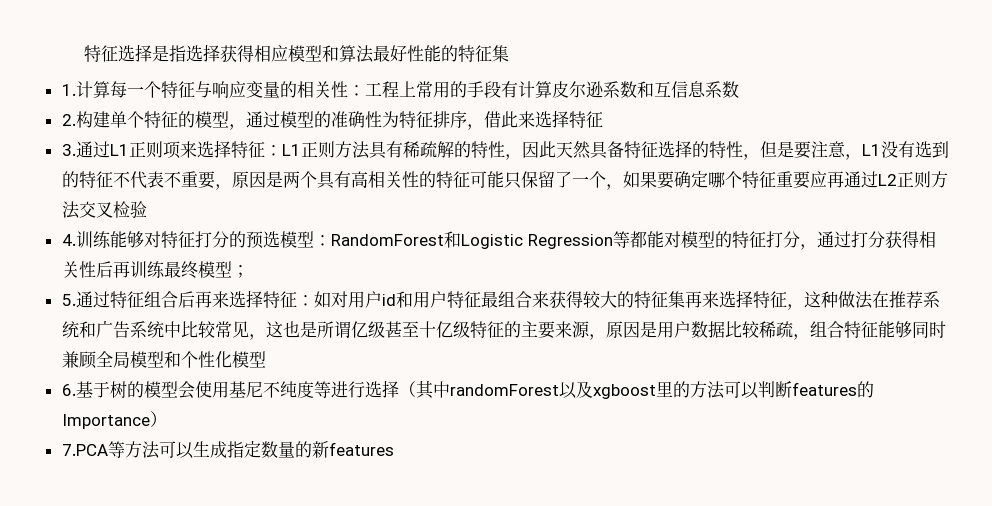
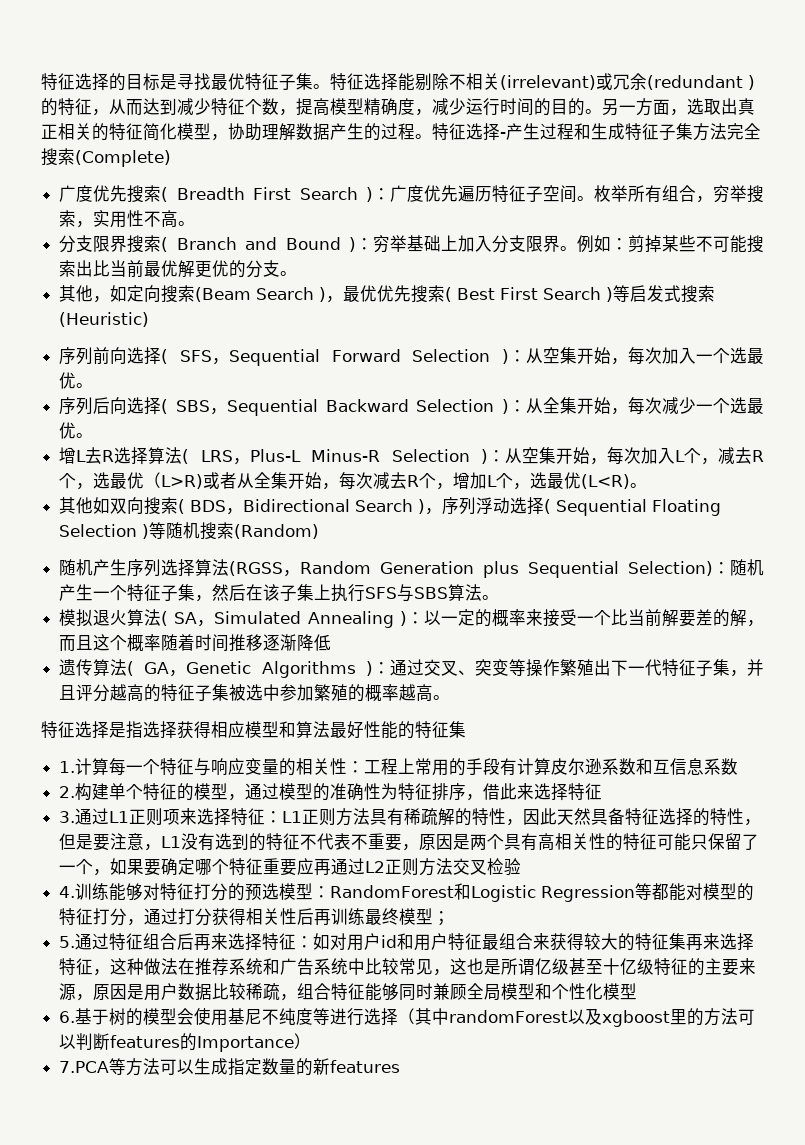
+ 特征选择的目标是寻找最优特征子集。特征选择能剔除不相关(irrelevant)或冗余(redundant )的特征，从而达到减少特征个数，提高模型精确度，减少运行时间的目的。另一方面，选取出真正相关的特征简化模型，协助理解数据产生的过程。特征选择-产生过程和生成特征子集方法完全搜索(Complete)
+ 广度优先搜索( Breadth First Search )：广度优先遍历特征子空间。枚举所有组合，穷举搜索，实用性不高。
+ 分支限界搜索( Branch and Bound )：穷举基础上加入分支限界。例如：剪掉某些不可能搜索出比当前最优解更优的分支。
+ 其他，如定向搜索(Beam Search )，最优优先搜索( Best First Search )等启发式搜索(Heuristic)
+ 序列前向选择( SFS，Sequential Forward Selection )：从空集开始，每次加入一个选最优。
+ 序列后向选择( SBS，Sequential Backward Selection )：从全集开始，每次减少一个选最优。
+ 增L去R选择算法( LRS，Plus-L Minus-R Selection )：从空集开始，每次加入L个，减去R个，选最优（L>R)或者从全集开始，每次减去R个，增加L个，选最优(L<R)。
+ 其他如双向搜索( BDS，Bidirectional Search )，序列浮动选择( Sequential Floating Selection )等随机搜索(Random)
+ 随机产生序列选择算法(RGSS，Random Generation plus Sequential Selection)：随机产生一个特征子集，然后在该子集上执行SFS与SBS算法。
+ 模拟退火算法( SA，Simulated Annealing )：以一定的概率来接受一个比当前解要差的解，而且这个概率随着时间推移逐渐降低
+ 遗传算法( GA，Genetic Algorithms )：通过交叉、突变等操作繁殖出下一代特征子集，并且评分越高的特征子集被选中参加繁殖的概率越高。

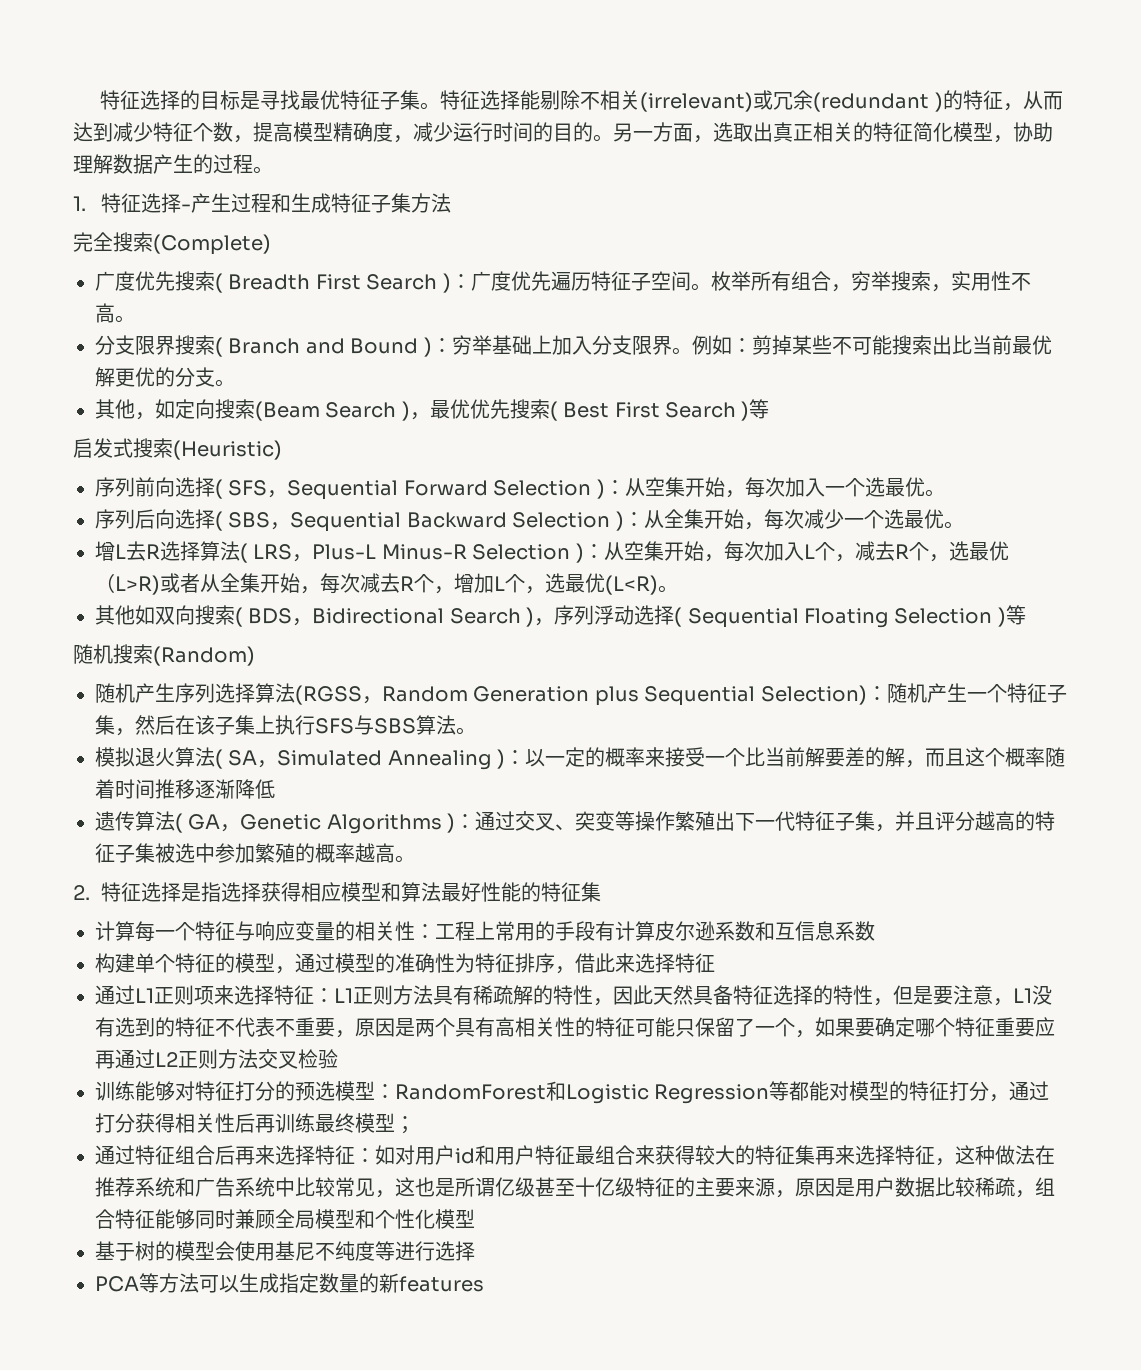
- 另一方面，选取出真正相关的特征简化模型，协助理解数据产生的过程。特征选择-产生过程和生成特征子集方法完全搜索(Complete)
+ 另一方面，选取出真正相关的特征简化模型，协助理解数据产生的过程。
+ 1.特征选择-产生过程和生成特征子集方法
+ 完全搜索(Complete)
- 其他，如定向搜索(Beam Search )，最优优先搜索( Best First Search )等启发式搜索(Heuristic)
+ 其他，如定向搜索(Beam Search )，最优优先搜索( Best First Search )等
+ 启发式搜索(Heuristic)
- 其他如双向搜索( BDS，Bidirectional Search )，序列浮动选择( Sequential Floating Selection )等随机搜索(Random)
+ 其他如双向搜索( BDS，Bidirectional Search )，序列浮动选择( Sequential Floating Selection )等
+ 随机搜索(Random)
- 特征选择是指选择获得相应模型和算法最好性能的特征集
+ 2.特征选择是指选择获得相应模型和算法最好性能的特征集
- 1.计算每一个特征与响应变量的相关性：工程上常用的手段有计算皮尔逊系数和互信息系数
+ 计算每一个特征与响应变量的相关性：工程上常用的手段有计算皮尔逊系数和互信息系数
- 2.构建单个特征的模型，通过模型的准确性为特征排序，借此来选择特征
+ 构建单个特征的模型，通过模型的准确性为特征排序，借此来选择特征
- 3.通过L1正则项来选择特征：L1正则方法具有稀疏解的特性，因此天然具备特征选择的特性，但是要注意，L1没有选到的特征不代表不重要，原因是两个具有高相关性的特征可能只保留了一个，如果要确定哪个特征重要应再通过L2正则方法交叉检验
+ 通过L1正则项来选择特征：L1正则方法具有稀疏解的特性，因此天然具备特征选择的特性，但是要注意，L1没有选到的特征不代表不重要，原因是两个具有高相关性的特征可能只保留了一个，如果要确定哪个特征重要应再通过L2正则方法交叉检验
- 4.训练能够对特征打分的预选模型：RandomForest和Logistic Regression等都能对模型的特征打分，通过打分获得相关性后再训练最终模型；
+ 训练能够对特征打分的预选模型：RandomForest和Logistic Regression等都能对模型的特征打分，通过打分获得相关性后再训练最终模型；
- 5.通过特征组合后再来选择特征：如对用户id和用户特征最组合来获得较大的特征集再来选择特征，这种做法在推荐系统和广告系统中比较常见，这也是所谓亿级甚至十亿级特征的主要来源，原因是用户数据比较稀疏，组合特征能够同时兼顾全局模型和个性化模型
+ 通过特征组合后再来选择特征：如对用户id和用户特征最组合来获得较大的特征集再来选择特征，这种做法在推荐系统和广告系统中比较常见，这也是所谓亿级甚至十亿级特征的主要来源，原因是用户数据比较稀疏，组合特征能够同时兼顾全局模型和个性化模型
- 6.基于树的模型会使用基尼不纯度等进行选择（其中randomForest以及xgboost里的方法可以判断features的Importance）
- 7.PCA等方法可以生成指定数量的新features
+ 基于树的模型会使用基尼不纯度等进行选择
+ PCA等方法可以生成指定数量的新features

